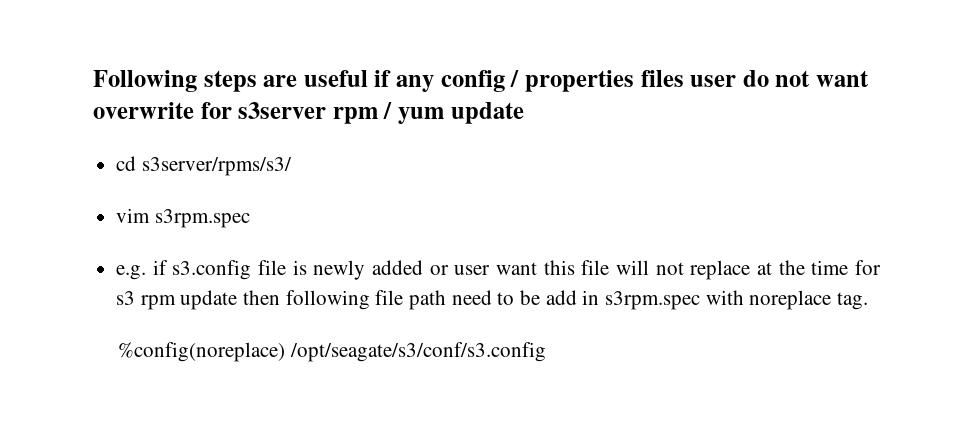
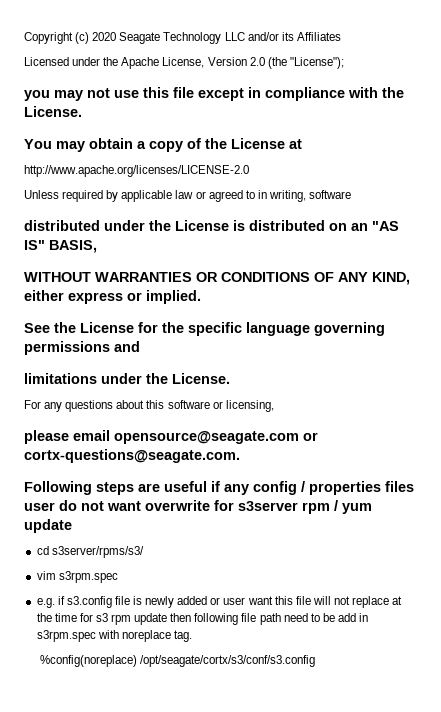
+ Copyright (c) 2020 Seagate Technology LLC and/or its Affiliates
+ Licensed under the Apache License, Version 2.0 (the "License");
+ you may not use this file except in compliance with the License.
+ You may obtain a copy of the License at
+ http://www.apache.org/licenses/LICENSE-2.0
+ Unless required by applicable law or agreed to in writing, software
+ distributed under the License is distributed on an "AS IS" BASIS,
+ WITHOUT WARRANTIES OR CONDITIONS OF ANY KIND, either express or implied.
+ See the License for the specific language governing permissions and
+ limitations under the License.
+ For any questions about this software or licensing,
+ please email opensource@seagate.com or cortx-questions@seagate.com.
- %config(noreplace) /opt/seagate/s3/conf/s3.config
+ %config(noreplace) /opt/seagate/cortx/s3/conf/s3.config

